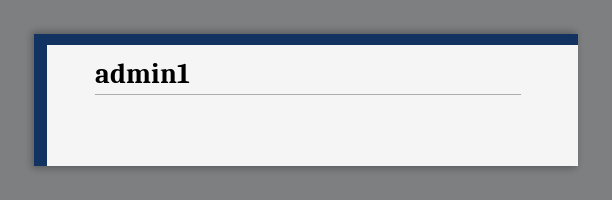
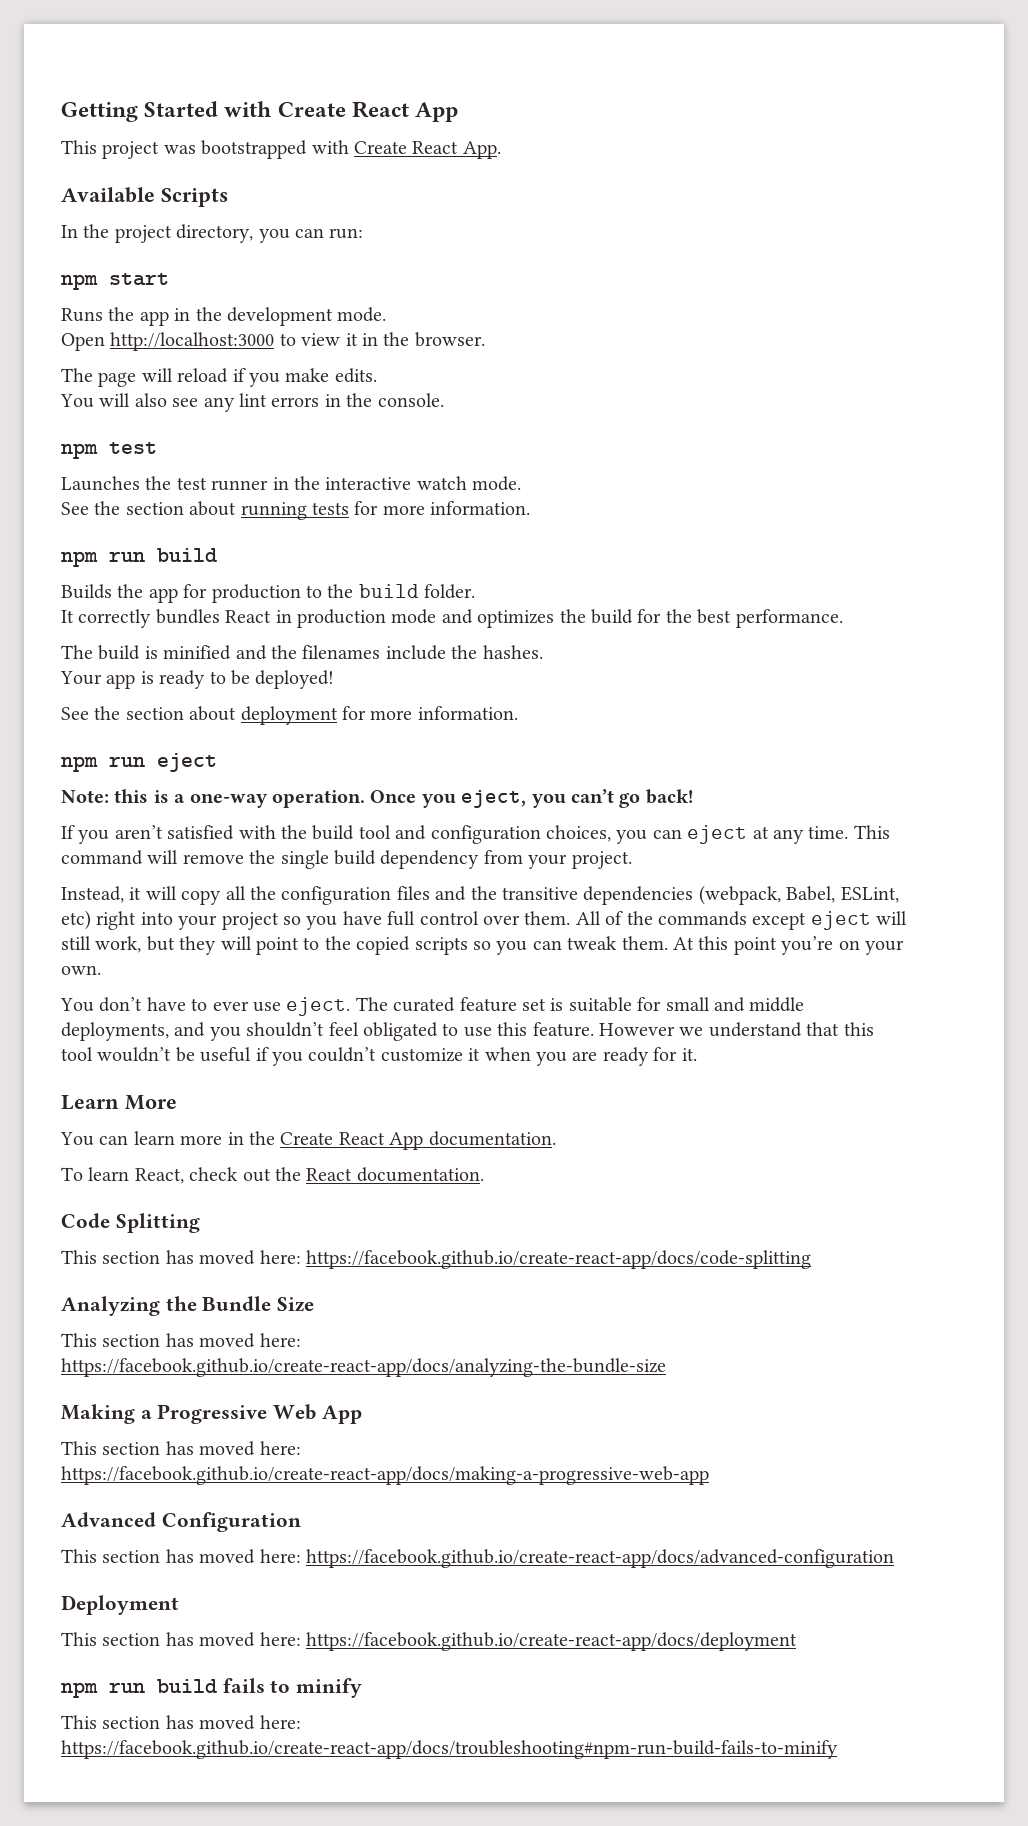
- admin1
+ Getting Started with Create React App
+ This project was bootstrapped with Create React App.
+ Available Scripts
+ In the project directory, you can run:
+ npm start
+ Runs the app in the development mode.
+ Open http://localhost:3000 to view it in the browser.
+ The page will reload if you make edits.
+ You will also see any lint errors in the console.
+ npm test
+ Launches the test runner in the interactive watch mode.
+ See the section about running tests for more information.
+ npm run build
+ Builds the app for production to the build folder.
+ It correctly bundles React in production mode and optimizes the build for the best performance.
+ The build is minified and the filenames include the hashes.
+ Your app is ready to be deployed!
+ See the section about deployment for more information.
+ npm run eject
+ Note: this is a one-way operation. Once you eject, you can’t go back!
+ If you aren’t satisfied with the build tool and configuration choices, you can eject at any time. This command will remove the single build dependency from your project.
+ Instead, it will copy all the configuration files and the transitive dependencies (webpack, Babel, ESLint, etc) right into your project so you have full control over them. All of the commands except eject will still work, but they will point to the copied scripts so you can tweak them. At this point you’re on your own.
+ You don’t have to ever use eject. The curated feature set is suitable for small and middle deployments, and you shouldn’t feel obligated to use this feature. However we understand that this tool wouldn’t be useful if you couldn’t customize it when you are ready for it.
+ Learn More
+ You can learn more in the Create React App documentation.
+ To learn React, check out the React documentation.
+ Code Splitting
+ This section has moved here: https://facebook.github.io/create-react-app/docs/code-splitting
+ Analyzing the Bundle Size
+ This section has moved here: https://facebook.github.io/create-react-app/docs/analyzing-the-bundle-size
+ Making a Progressive Web App
+ This section has moved here: https://facebook.github.io/create-react-app/docs/making-a-progressive-web-app
+ Advanced Configuration
+ This section has moved here: https://facebook.github.io/create-react-app/docs/advanced-configuration
+ Deployment
+ This section has moved here: https://facebook.github.io/create-react-app/docs/deployment
+ npm run build fails to minify
+ This section has moved here: https://facebook.github.io/create-react-app/docs/troubleshooting#npm-run-build-fails-to-minify

